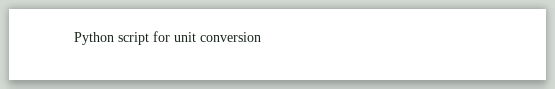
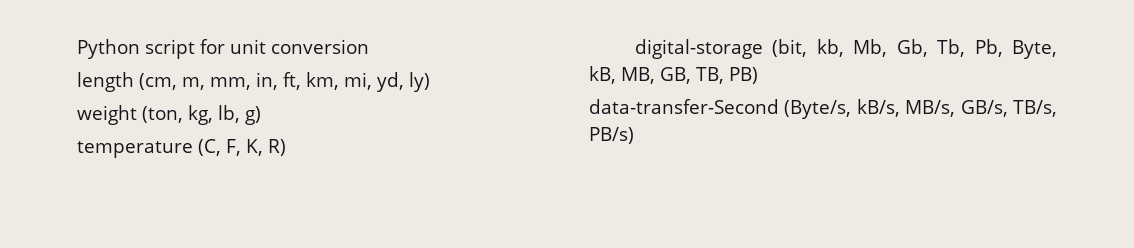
+ length (cm, m, mm, in, ft, km, mi, yd, ly)
+ weight (ton, kg, lb, g)
+ temperature (C, F, K, R)
+ digital-storage (bit, kb, Mb, Gb, Tb, Pb, Byte, kB, MB, GB, TB, PB)
+ data-transfer-Second (Byte/s, kB/s, MB/s, GB/s, TB/s, PB/s)

